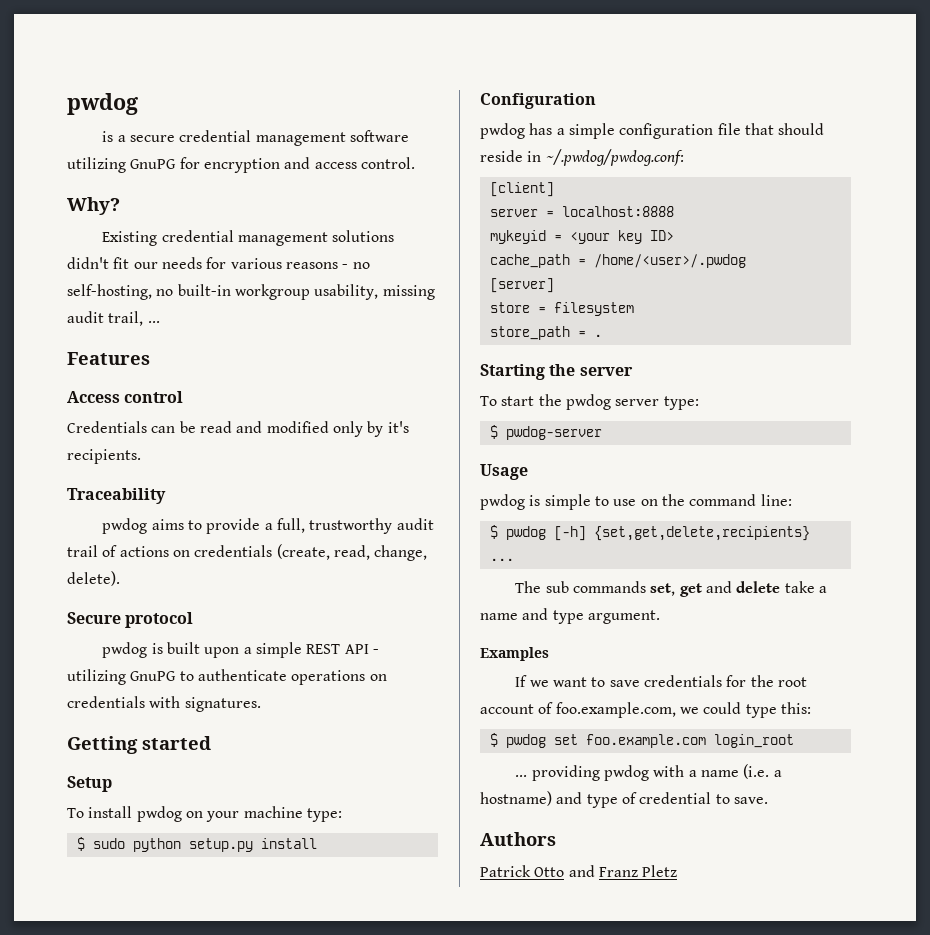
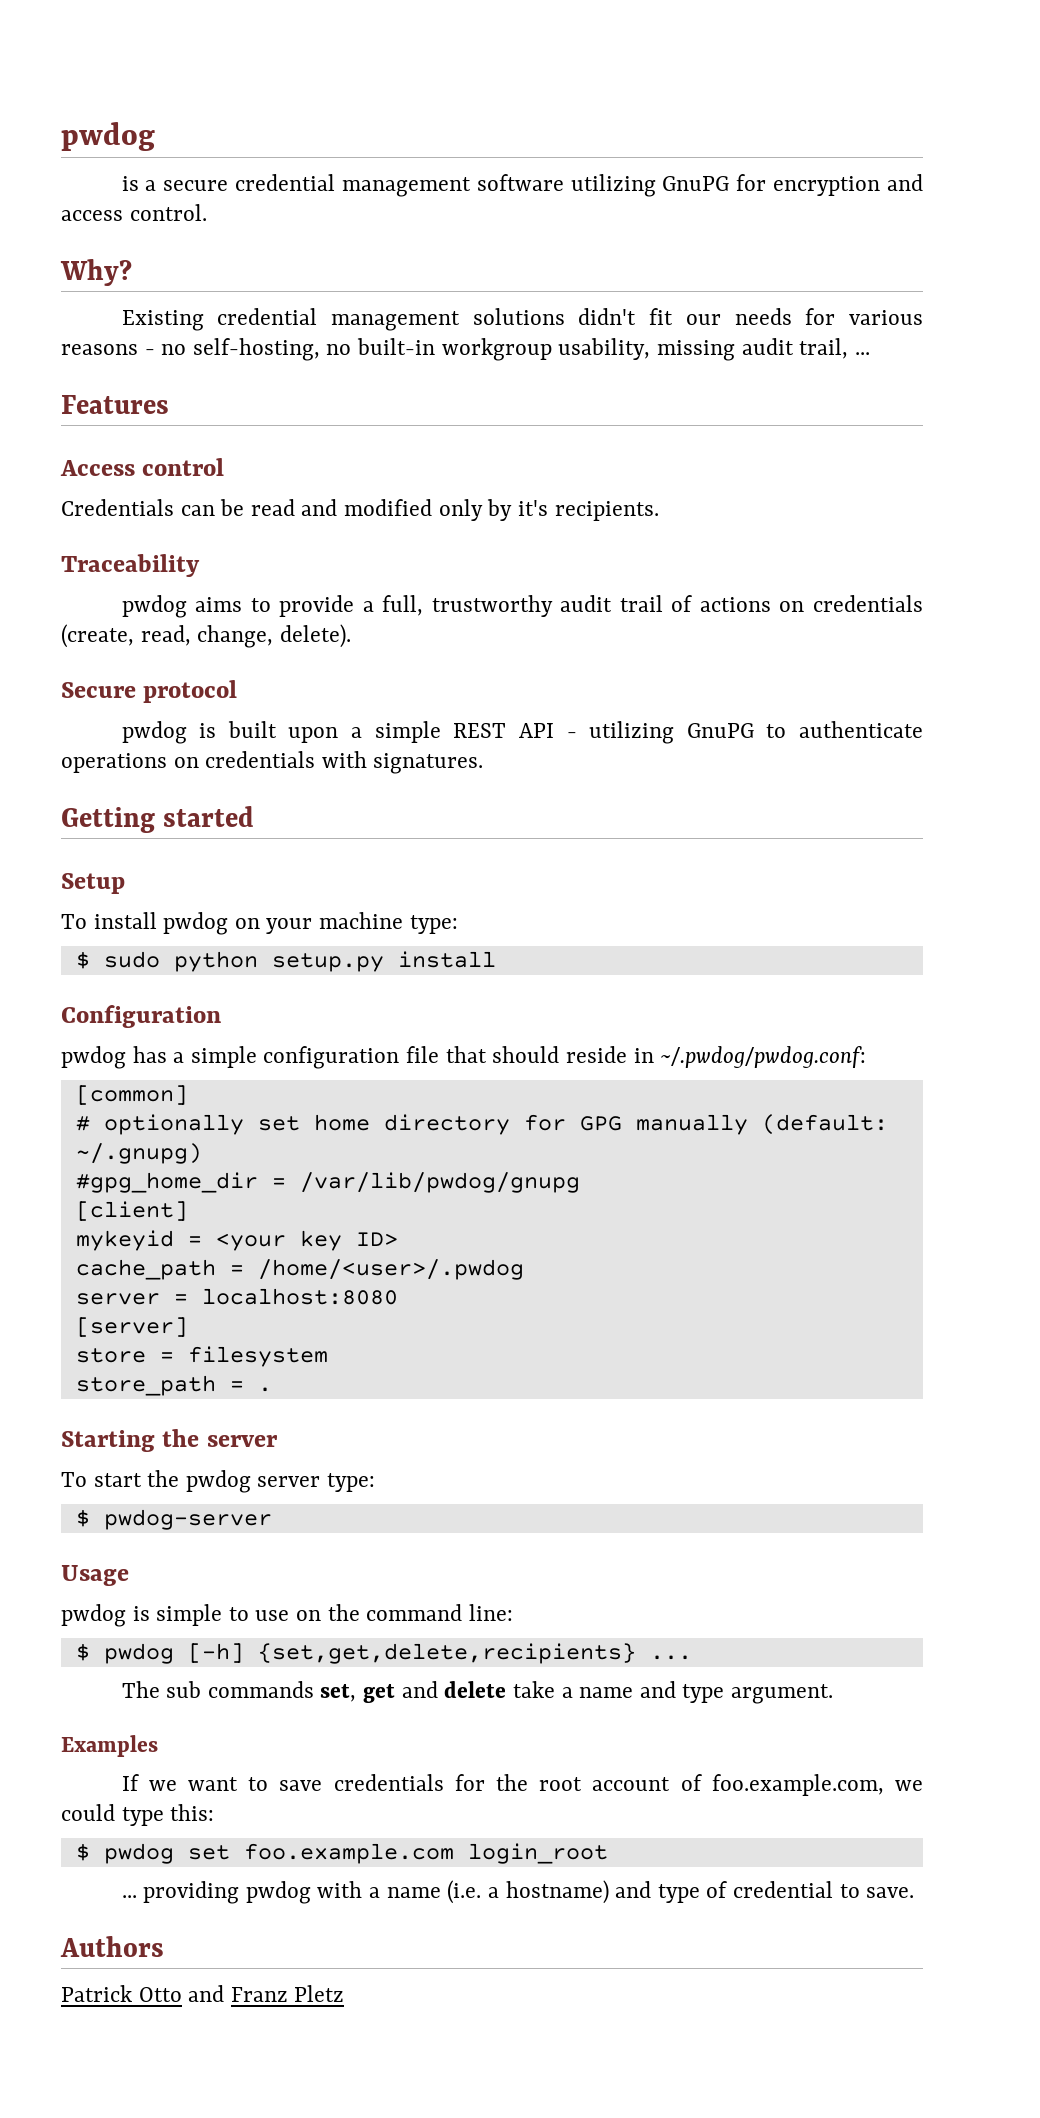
+ [common]
+ # optionally set home directory for GPG manually (default: ~/.gnupg)
+ #gpg_home_dir = /var/lib/pwdog/gnupg
  [client]
- server = localhost:8888
+ server = localhost:8080

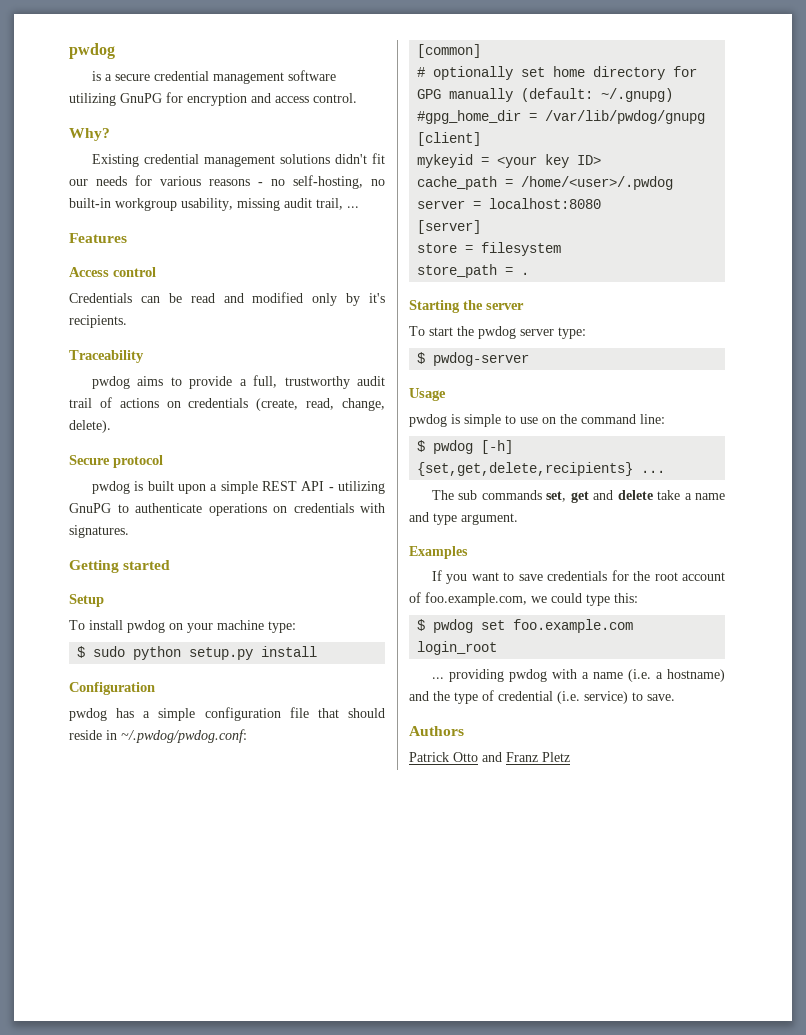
- If we want to save credentials for the root account of foo.example.com, we could type this:
+ If you want to save credentials for the root account of foo.example.com, we could type this:
- ... providing pwdog with a name (i.e. a hostname) and type of credential to save.
+ ... providing pwdog with a name (i.e. a hostname) and the type of credential (i.e. service) to save.

